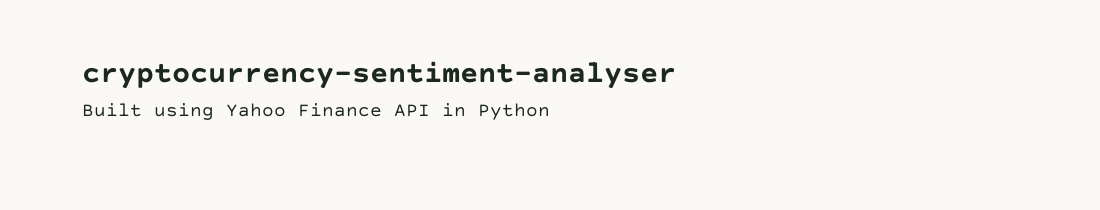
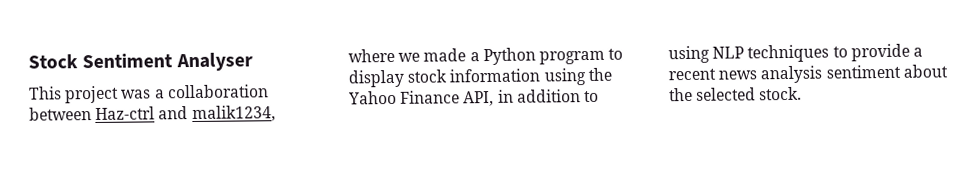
- cryptocurrency-sentiment-analyser
- Built using Yahoo Finance API in Python
+ Stock Sentiment Analyser
+ This project was a collaboration between Haz-ctrl and malik1234, where we made a Python program to display stock information using the Yahoo Finance API, in addition to using NLP techniques to provide a recent news analysis sentiment about the selected stock.

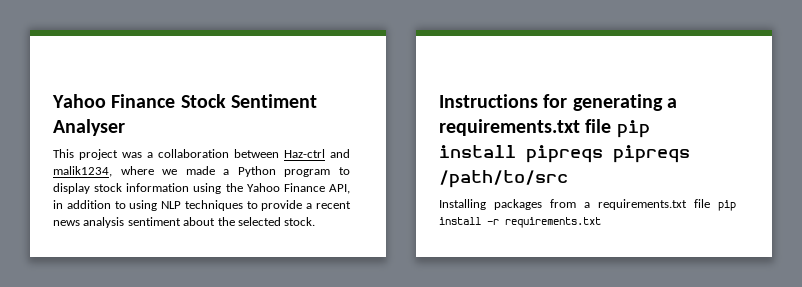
- Stock Sentiment Analyser
+ Yahoo Finance Stock Sentiment Analyser
+ Instructions for generating a requirements.txt file pip install pipreqs pipreqs /path/to/src
+ Installing packages from a requirements.txt file pip install -r requirements.txt

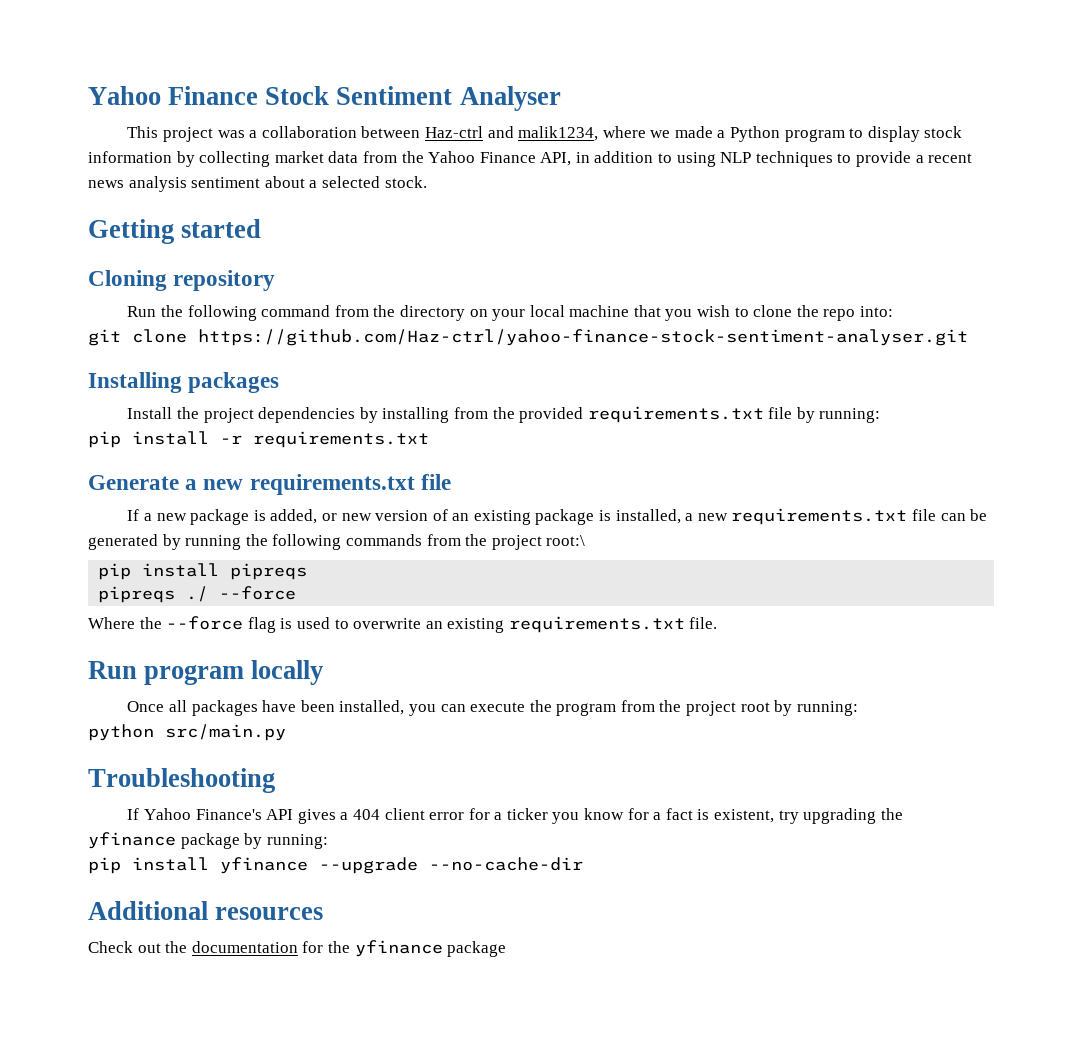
- This project was a collaboration between Haz-ctrl and malik1234, where we made a Python program to display stock information using the Yahoo Finance API, in addition to using NLP techniques to provide a recent news analysis sentiment about the selected stock.
+ This project was a collaboration between Haz-ctrl and malik1234, where we made a Python program to display stock information by collecting market data from the Yahoo Finance API, in addition to using NLP techniques to provide a recent news analysis sentiment about a selected stock.
- Instructions for generating a requirements.txt file pip install pipreqs pipreqs /path/to/src
- Installing packages from a requirements.txt file pip install -r requirements.txt
+ Getting started
+ Cloning repository
+ Run the following command from the directory on your local machine that you wish to clone the repo into:
+ git clone https://github.com/Haz-ctrl/yahoo-finance-stock-sentiment-analyser.git
+ Installing packages
+ Install the project dependencies by installing from the provided requirements.txt file by running:
+ pip install -r requirements.txt
+ Generate a new requirements.txt file
+ If a new package is added, or new version of an existing package is installed, a new requirements.txt file can be generated by running the following commands from the project root:\
+ pip install pipreqs
+ pipreqs ./ --force
+ Where the --force flag is used to overwrite an existing requirements.txt file.
+ Run program locally
+ Once all packages have been installed, you can execute the program from the project root by running:
+ python src/main.py
+ Troubleshooting
+ If Yahoo Finance's API gives a 404 client error for a ticker you know for a fact is existent, try upgrading the yfinance package by running:
+ pip install yfinance --upgrade --no-cache-dir
+ Additional resources
+ Check out the documentation for the yfinance package

